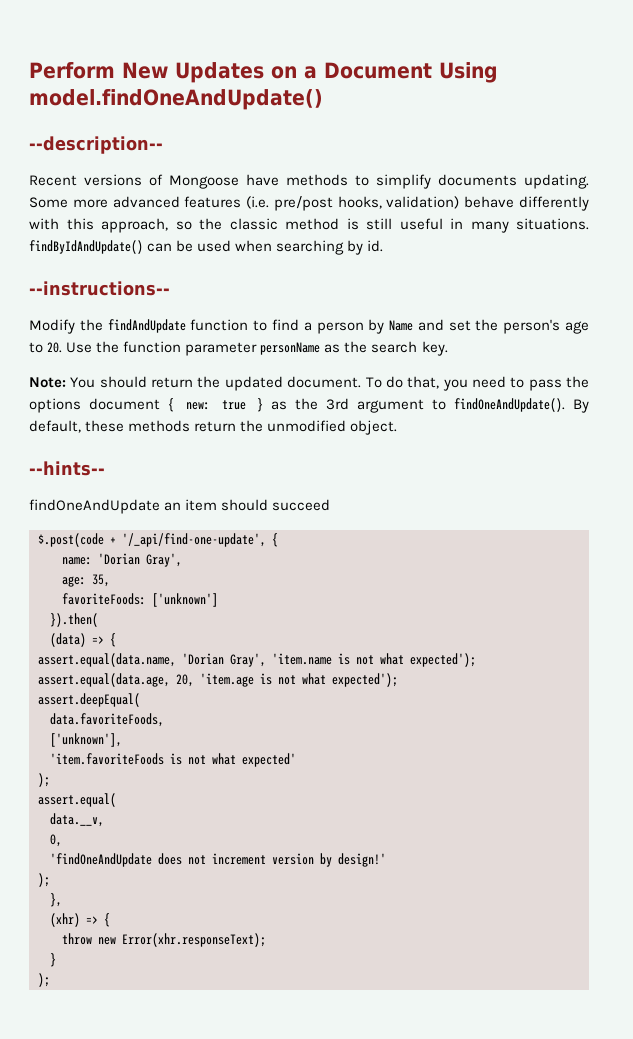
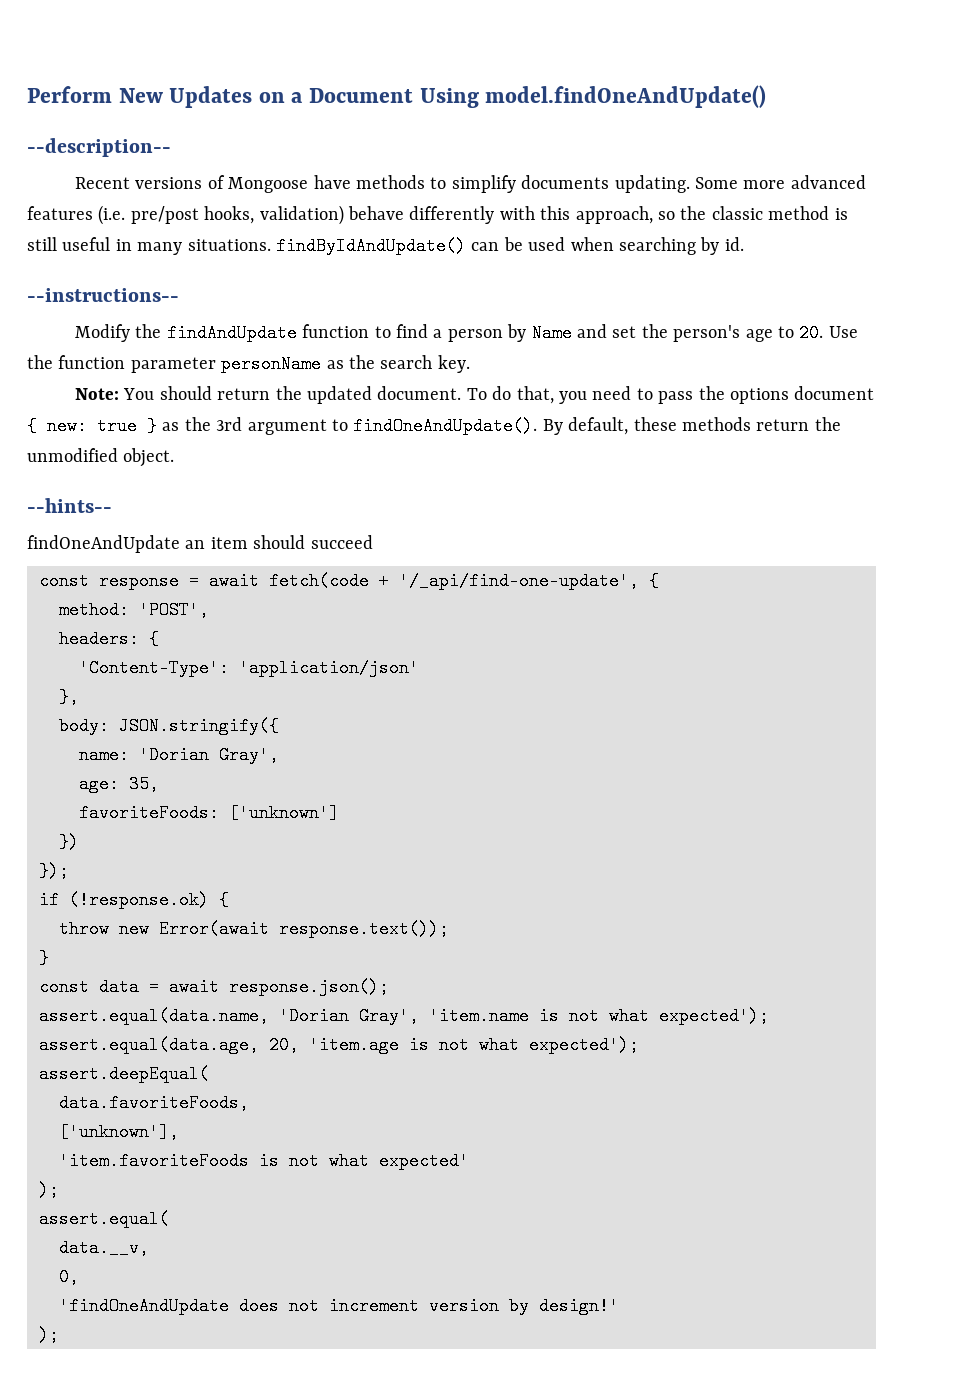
- $.post(code + '/_api/find-one-update', {
+ const response = await fetch(code + '/_api/find-one-update', {
+ method: 'POST',
+ headers: {
+ 'Content-Type': 'application/json'
+ },
+ body: JSON.stringify({
- }).then(
- (data) => {
+ })
+ });
+ if (!response.ok) {
+ throw new Error(await response.text());
+ }
+ const data = await response.json();
- },
- (xhr) => {
- throw new Error(xhr.responseText);
- }
- );

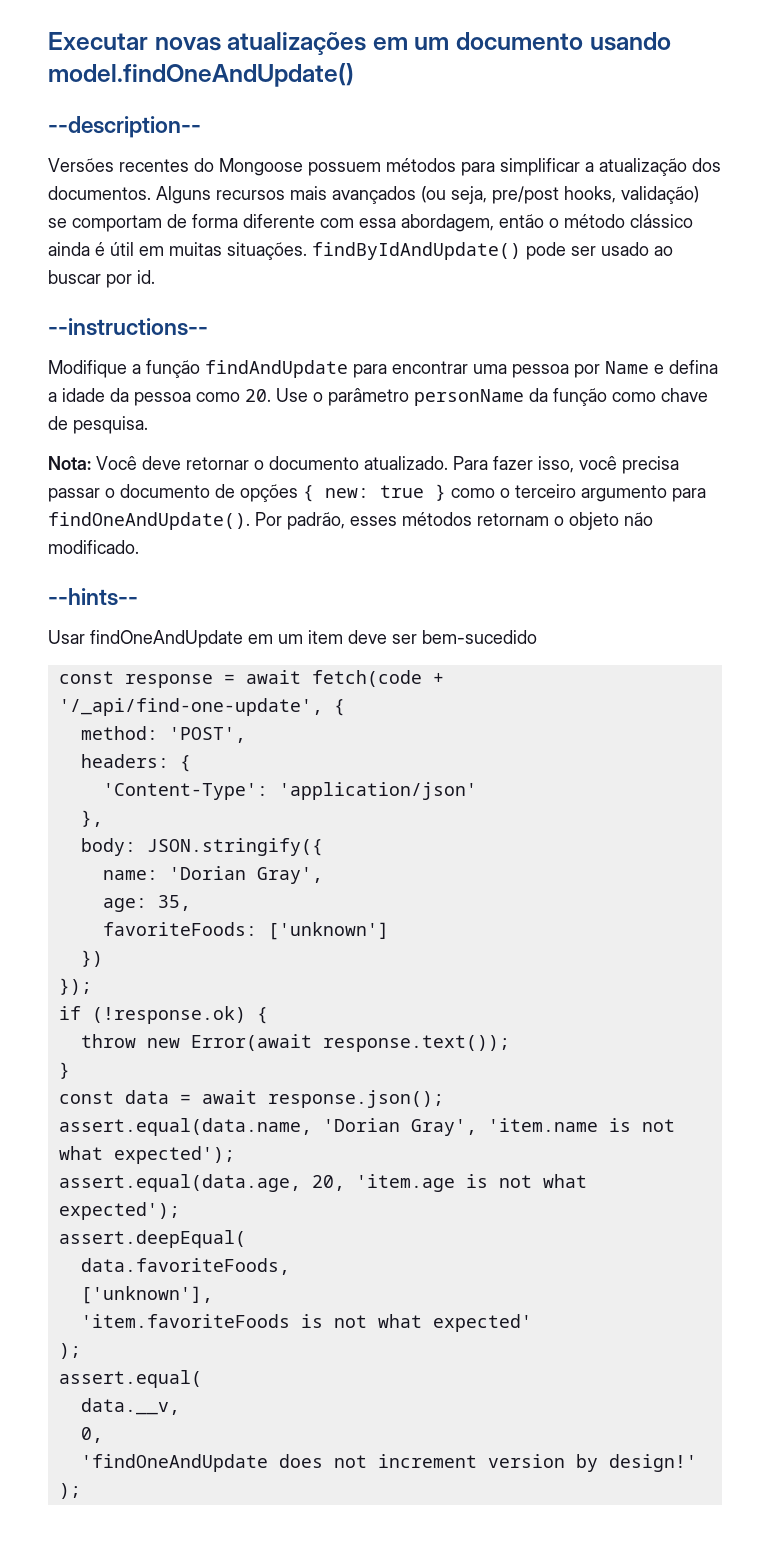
- Perform New Updates on a Document Using model.findOneAndUpdate()
+ Executar novas atualizações em um documento usando model.findOneAndUpdate()
  --description--
- Recent versions of Mongoose have methods to simplify documents updating. Some more advanced features (i.e. pre/post hooks, validation) behave differently with this approach, so the classic method is still useful in many situations. findByIdAndUpdate() can be used when searching by id.
+ Versões recentes do Mongoose possuem métodos para simplificar a atualização dos documentos. Alguns recursos mais avançados (ou seja, pre/post hooks, validação) se comportam de forma diferente com essa abordagem, então o método clássico ainda é útil em muitas situações. findByIdAndUpdate() pode ser usado ao buscar por id.
  --instructions--
- Modify the findAndUpdate function to find a person by Name and set the person's age to 20. Use the function parameter personName as the search key.
- Note: You should return the updated document. To do that, you need to pass the options document { new: true } as the 3rd argument to findOneAndUpdate(). By default, these methods return the unmodified object.
+ Modifique a função findAndUpdate para encontrar uma pessoa por Name e defina a idade da pessoa como 20. Use o parâmetro personName da função como chave de pesquisa.
+ Nota: Você deve retornar o documento atualizado. Para fazer isso, você precisa passar o documento de opções { new: true } como o terceiro argumento para findOneAndUpdate(). Por padrão, esses métodos retornam o objeto não modificado.
  --hints--
- findOneAndUpdate an item should succeed
+ Usar findOneAndUpdate em um item deve ser bem-sucedido

